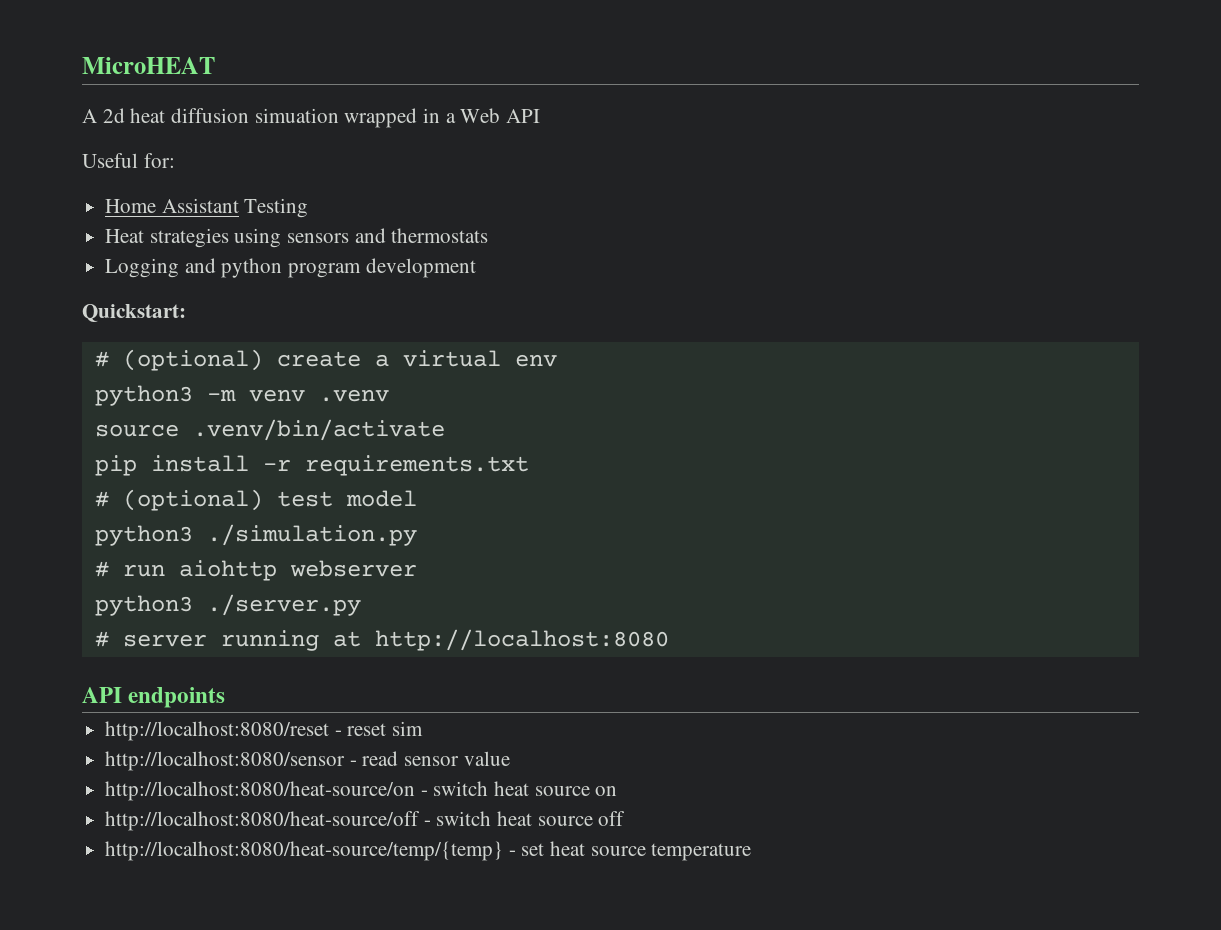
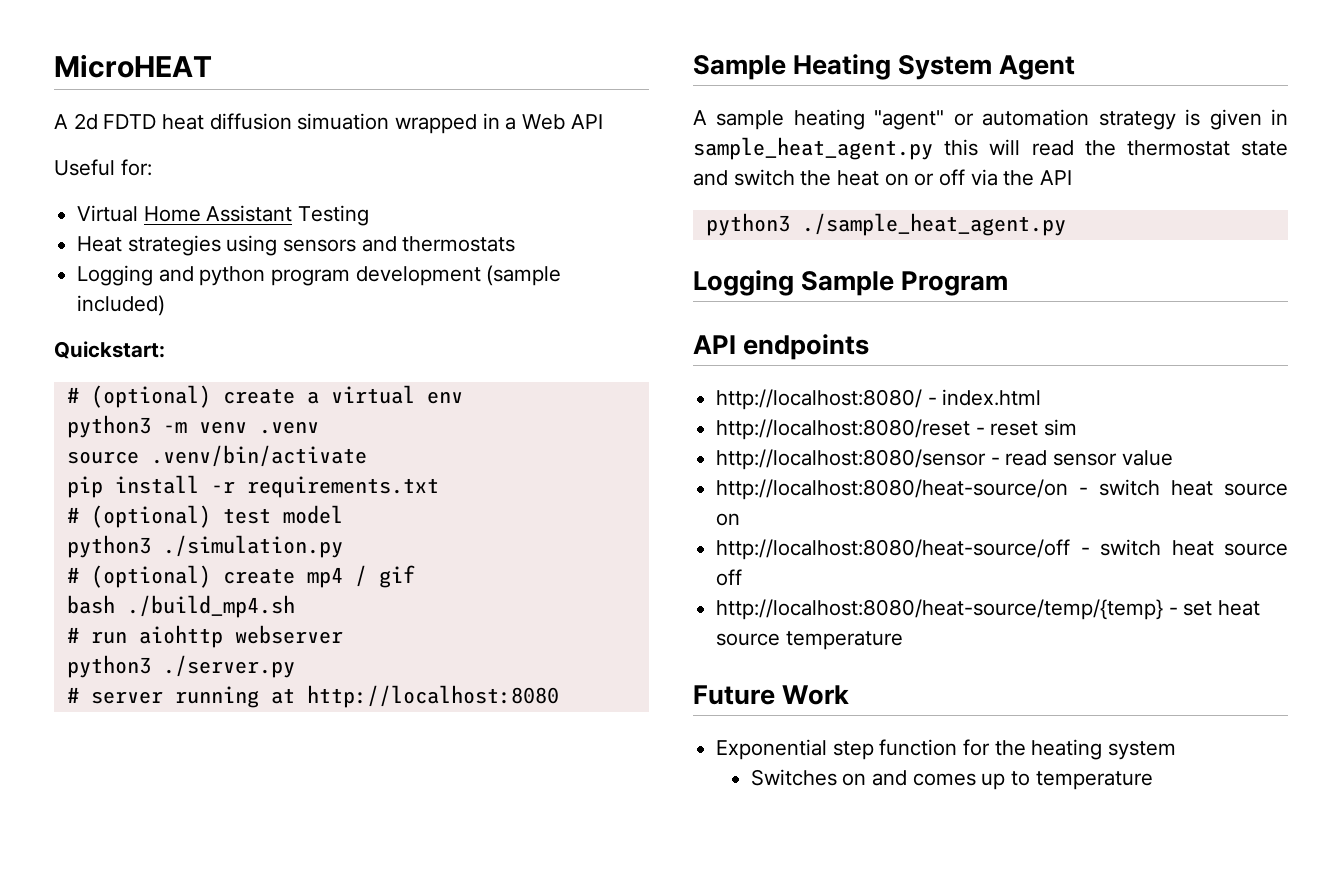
- A 2d heat diffusion simuation wrapped in a Web API
+ A 2d FDTD heat diffusion simuation wrapped in a Web API
- Home Assistant Testing
+ Virtual Home Assistant Testing
- Logging and python program development
+ Logging and python program development (sample included)
+ # (optional) create mp4 / gif
+ bash ./build_mp4.sh
+ Sample Heating System Agent
+ A sample heating "agent" or automation strategy is given in sample_heat_agent.py this will read the thermostat state and switch the heat on or off via the API
+ python3 ./sample_heat_agent.py
+ Logging Sample Program
+ http://localhost:8080/ - index.html
+ Future Work
+ Exponential step function for the heating system
+ Switches on and comes up to temperature

